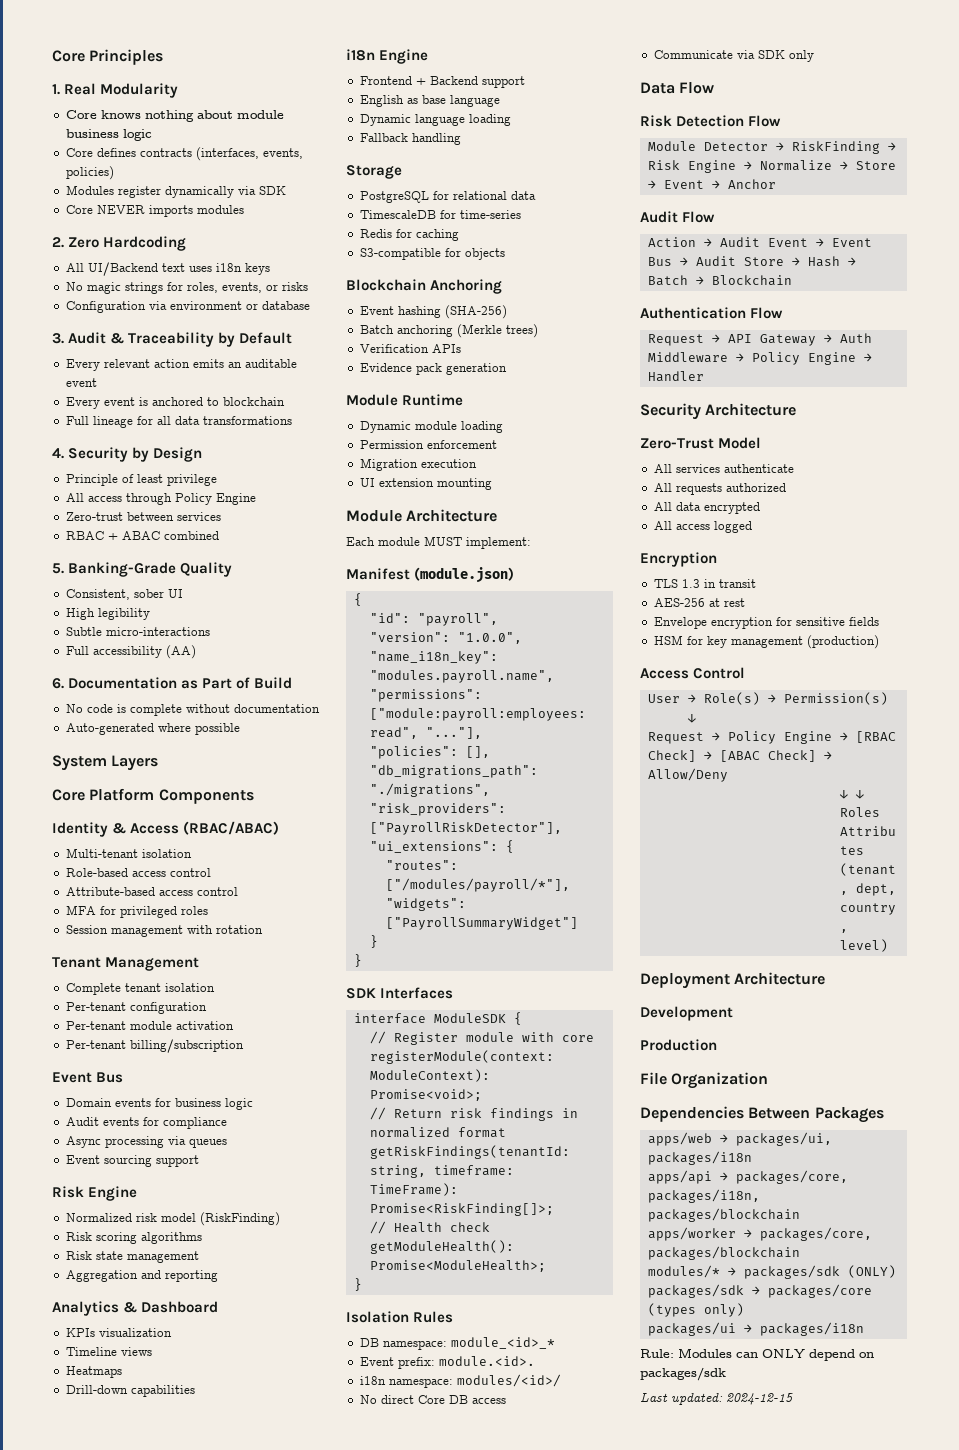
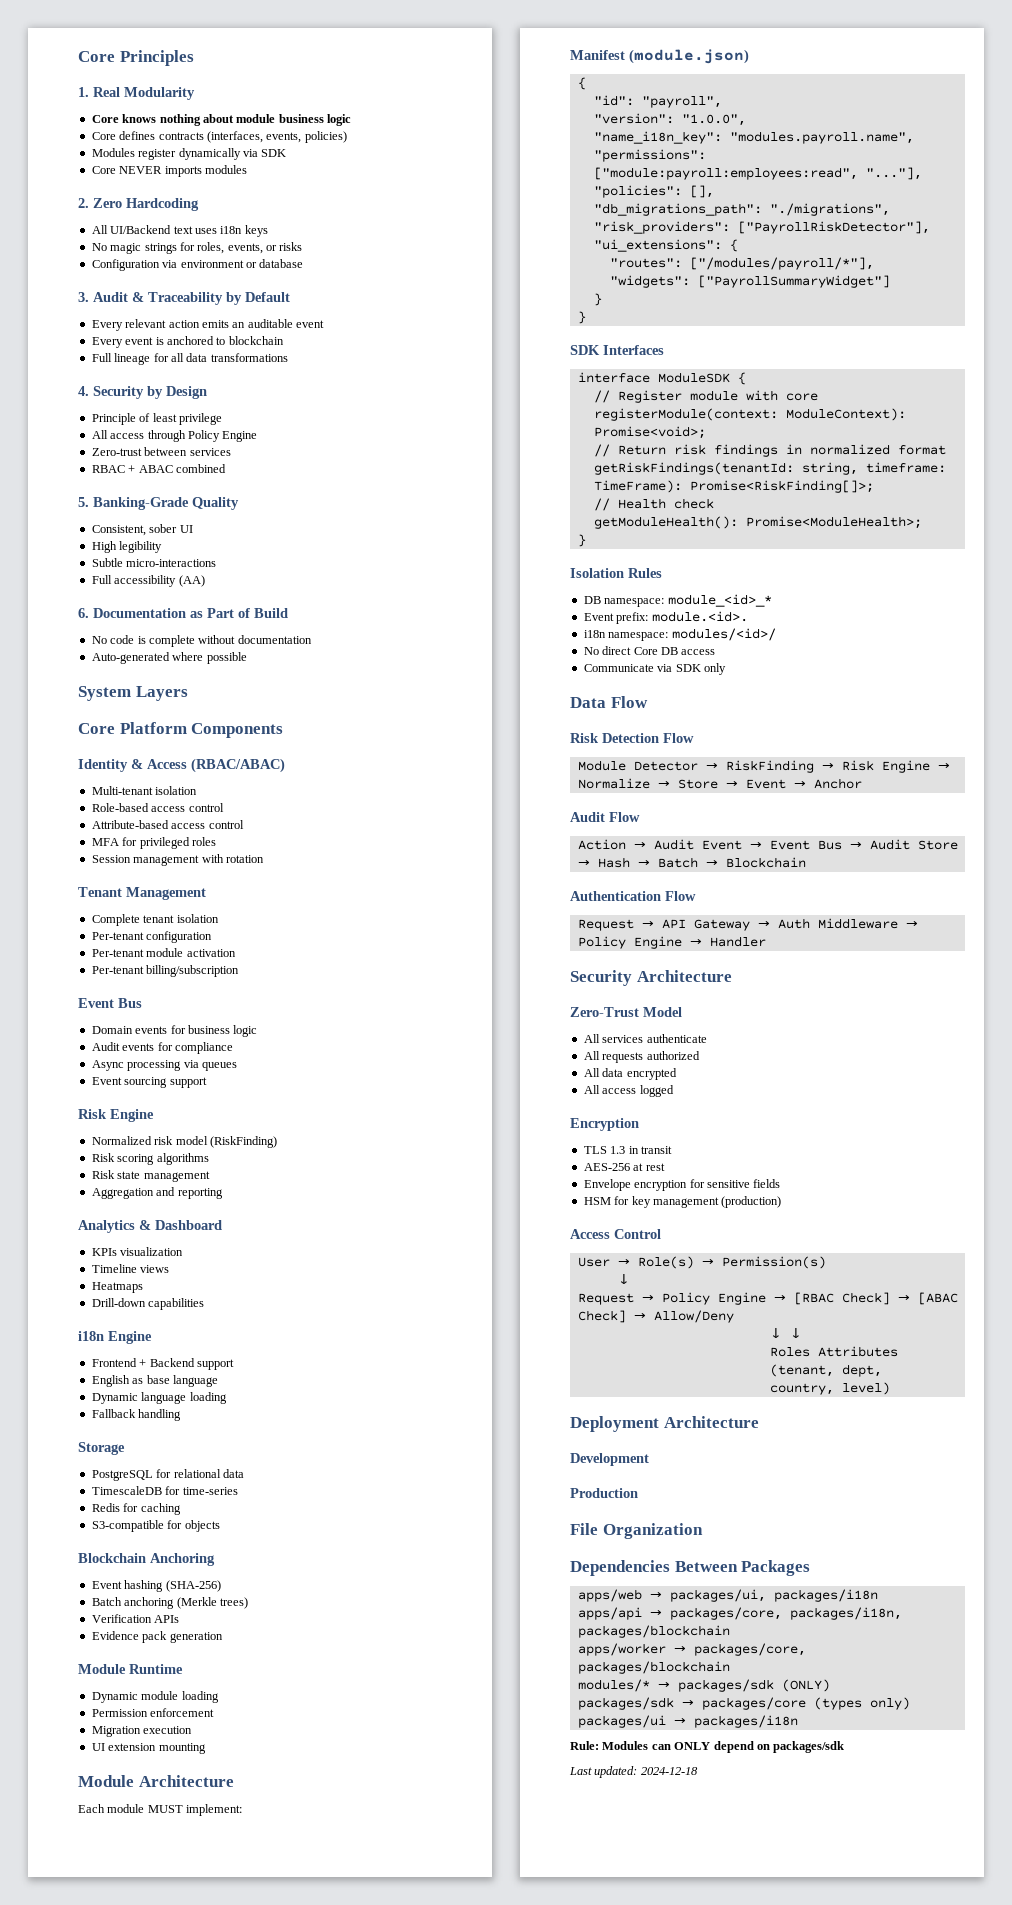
- Last updated: 2024-12-15
+ Last updated: 2024-12-18

